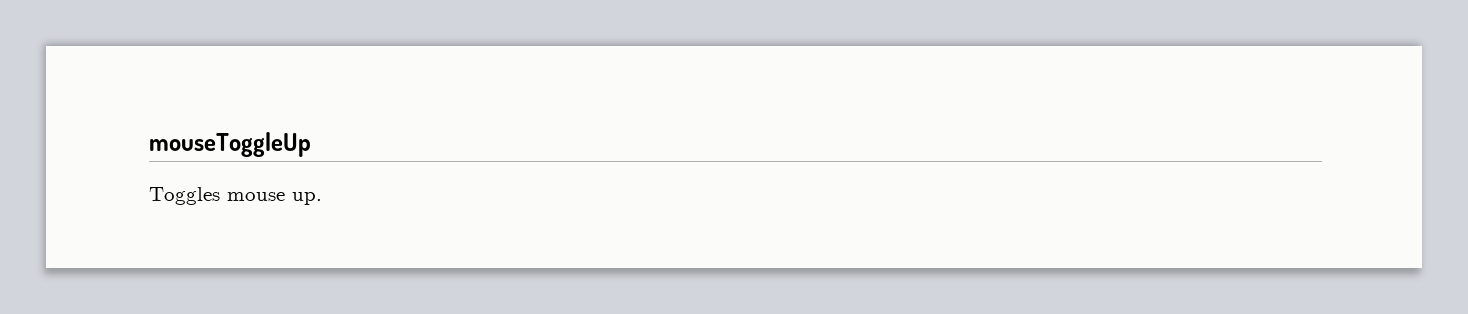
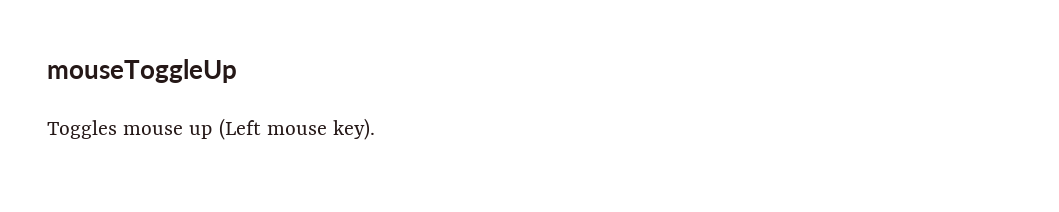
- Toggles mouse up.
+ Toggles mouse up (Left mouse key).

